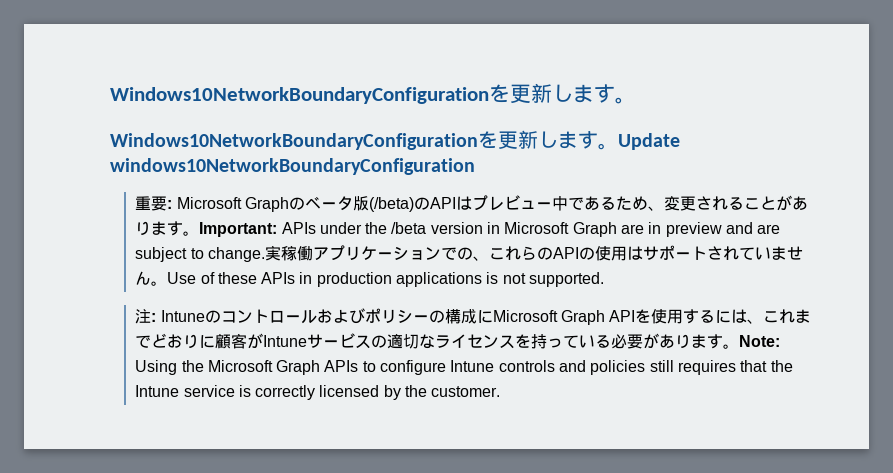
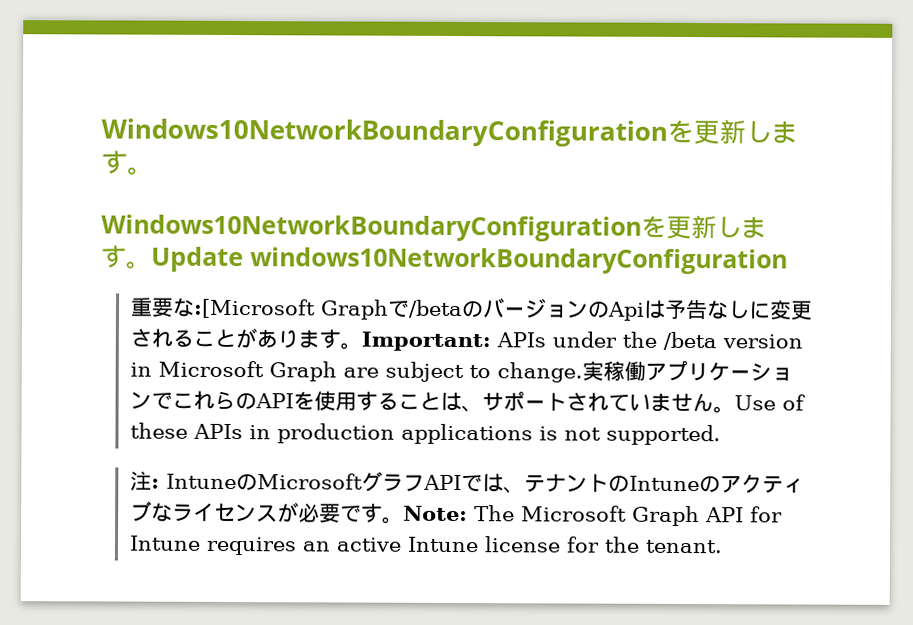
- 重要: Microsoft Graphのベータ版(/beta)のAPIはプレビュー中であるため、変更されることがあります。
+ 重要な:[Microsoft Graphで/betaのバージョンのApiは予告なしに変更されることがあります。
- Important: APIs under the /beta version in Microsoft Graph are in preview and are subject to change.
+ Important: APIs under the /beta version in Microsoft Graph are subject to change.
- 実稼働アプリケーションでの、これらのAPIの使用はサポートされていません。
+ 実稼働アプリケーションでこれらのAPIを使用することは、サポートされていません。
- 注: Intuneのコントロールおよびポリシーの構成にMicrosoft Graph APIを使用するには、これまでどおりに顧客がIntuneサービスの適切なライセンスを持っている必要があります。Note: Using the Microsoft Graph APIs to configure Intune controls and policies still requires that the Intune service is correctly licensed by the customer.
+ 注: IntuneのMicrosoftグラフAPIでは、テナントのIntuneのアクティブなライセンスが必要です。Note: The Microsoft Graph API for Intune requires an active Intune license for the tenant.

